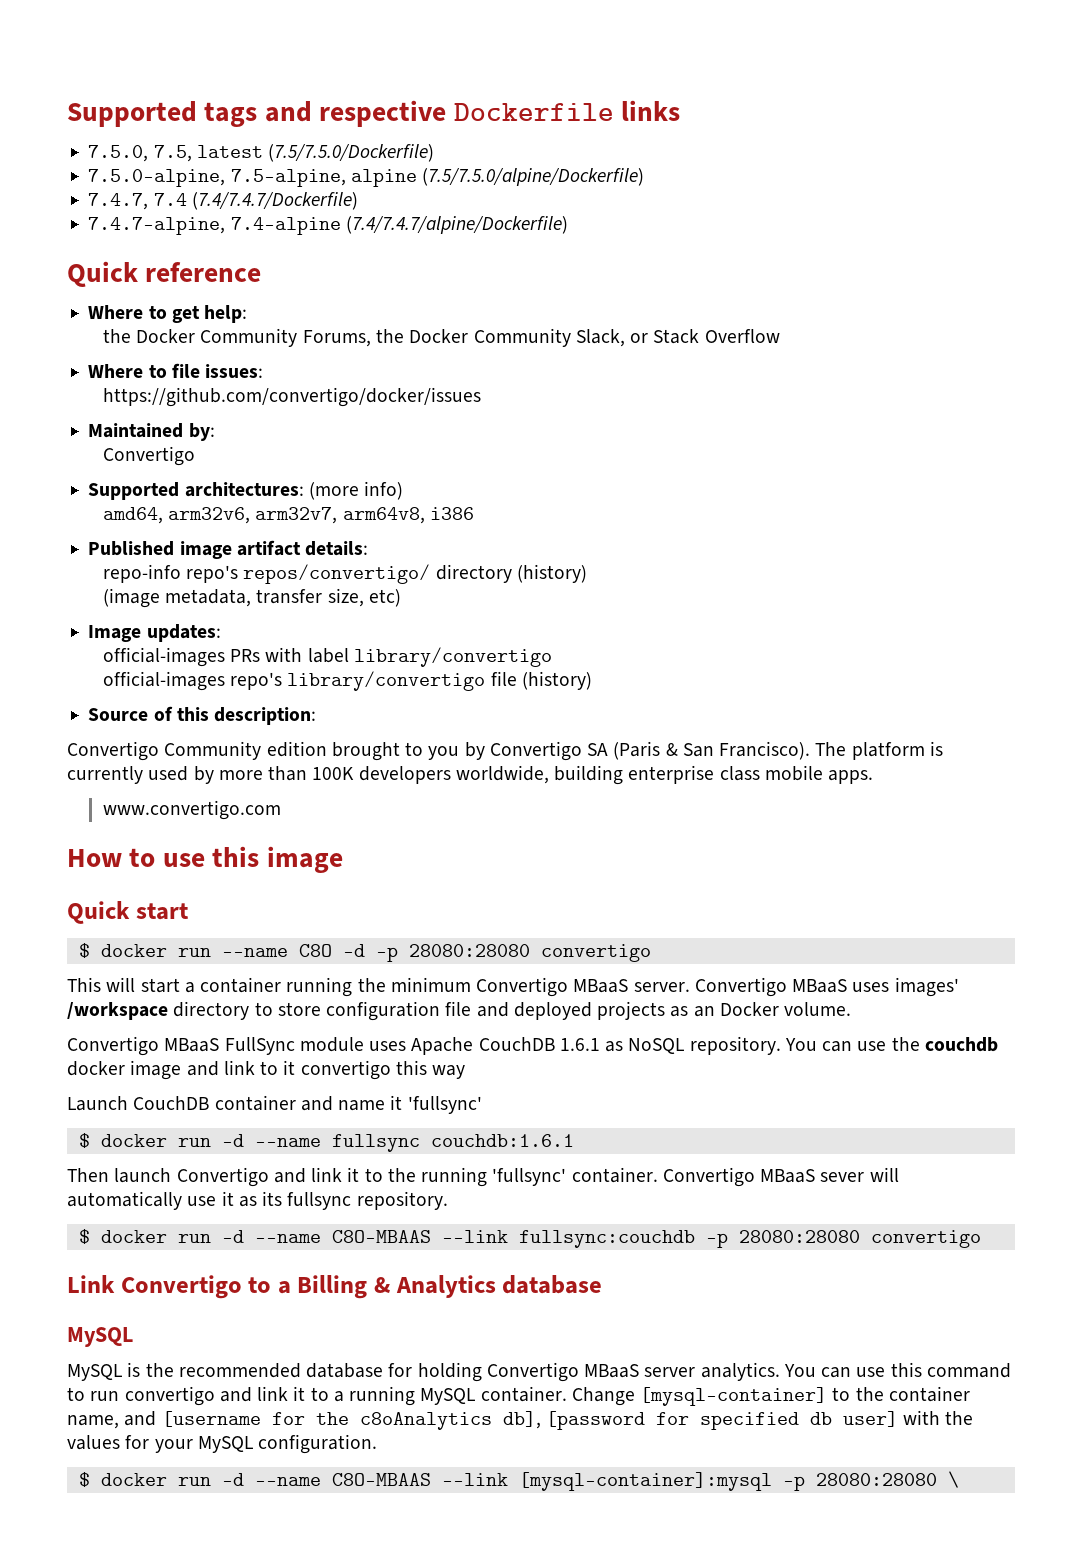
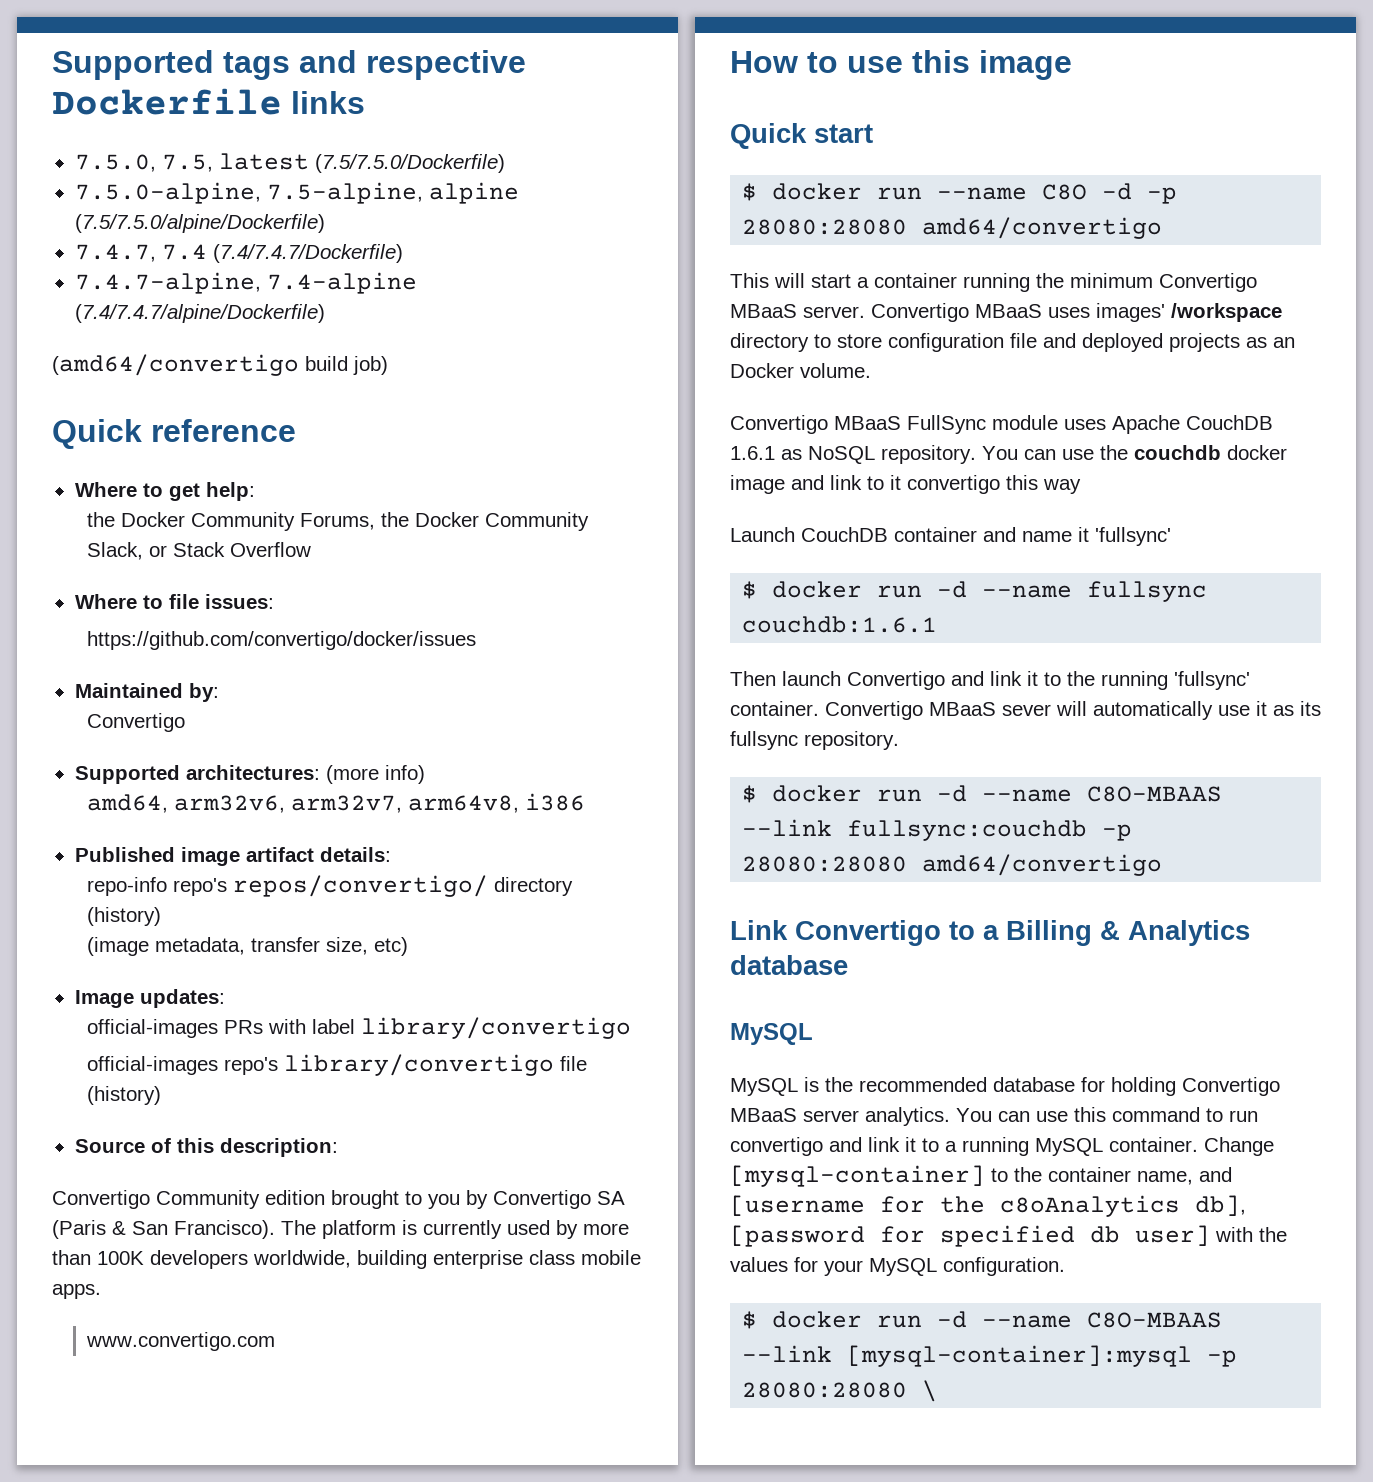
+ (amd64/convertigo build job)
- $ docker run --name C8O -d -p 28080:28080 convertigo
+ $ docker run --name C8O -d -p 28080:28080 amd64/convertigo
- $ docker run -d --name C8O-MBAAS --link fullsync:couchdb -p 28080:28080 convertigo
+ $ docker run -d --name C8O-MBAAS --link fullsync:couchdb -p 28080:28080 amd64/convertigo

